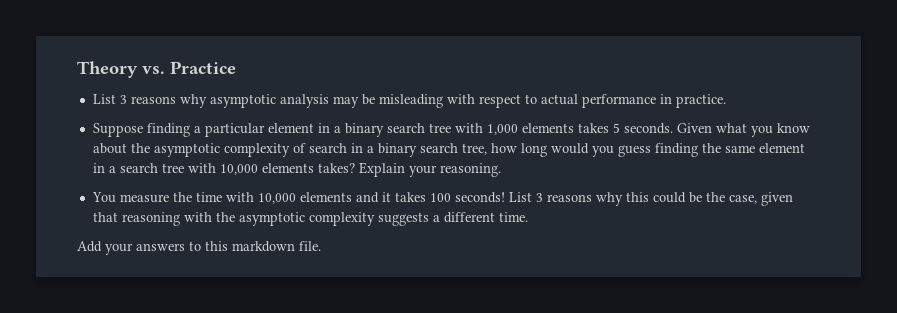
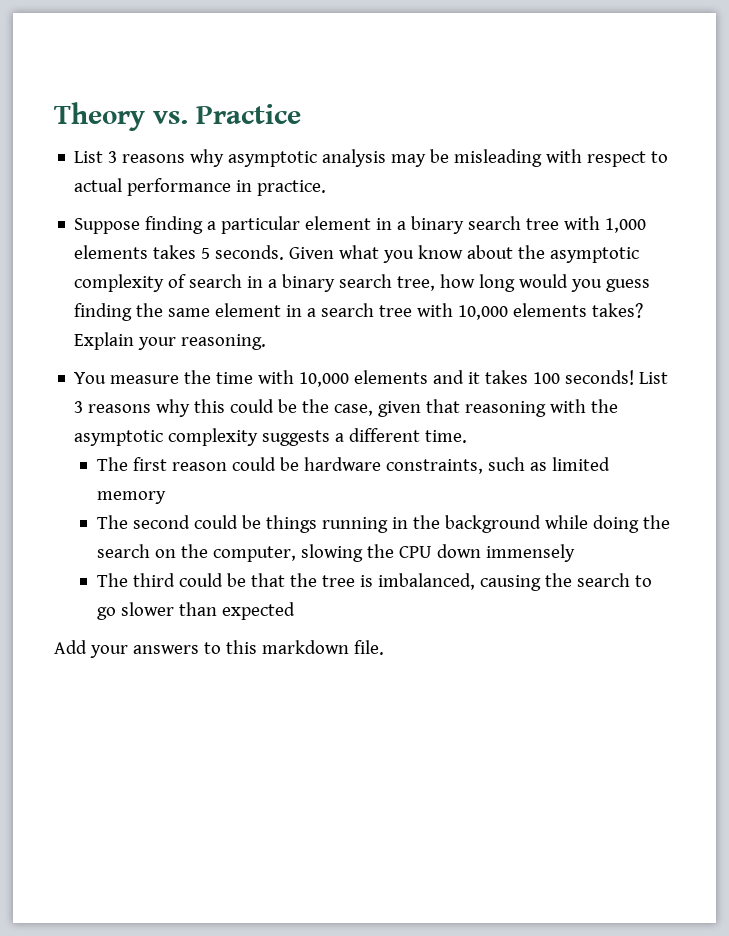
+ The first reason could be hardware constraints, such as limited memory
+ The second could be things running in the background while doing the search on the computer, slowing the CPU down immensely
+ The third could be that the tree is imbalanced, causing the search to go slower than expected

